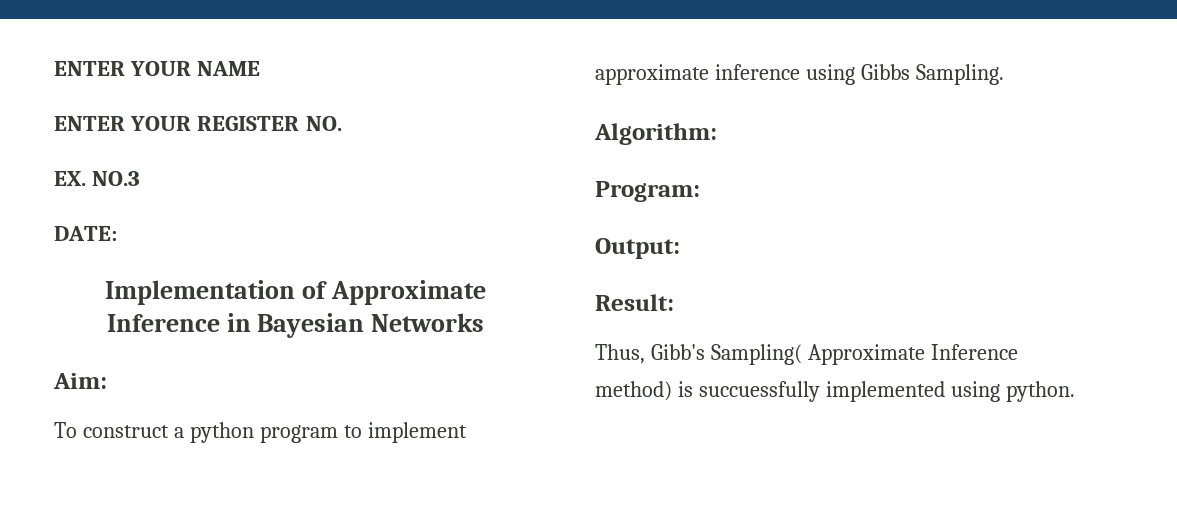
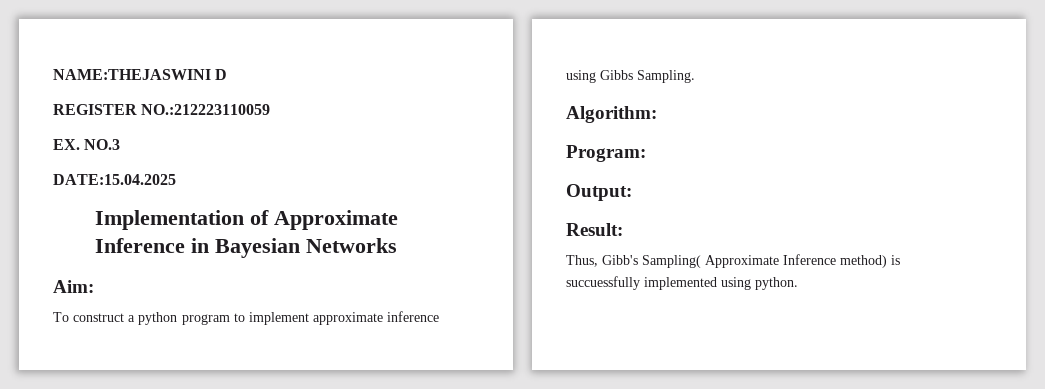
- ENTER YOUR NAME
- ENTER YOUR REGISTER NO.
+ NAME:THEJASWINI D
+ REGISTER NO.:212223110059
- DATE:
+ DATE:15.04.2025

